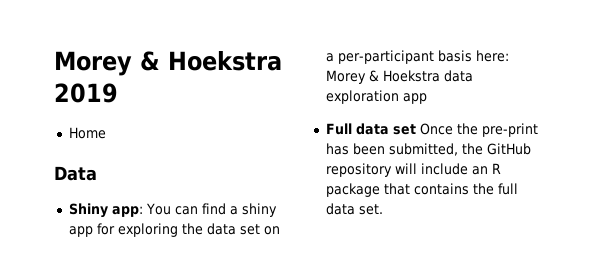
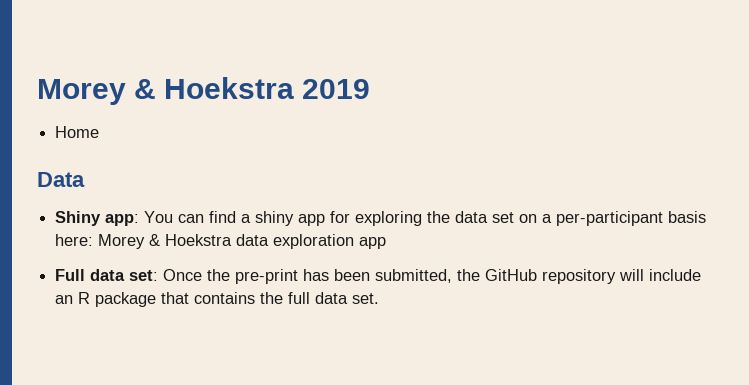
- Full data set Once the pre-print has been submitted, the GitHub repository will include an R package that contains the full data set.
+ Full data set: Once the pre-print has been submitted, the GitHub repository will include an R package that contains the full data set.

